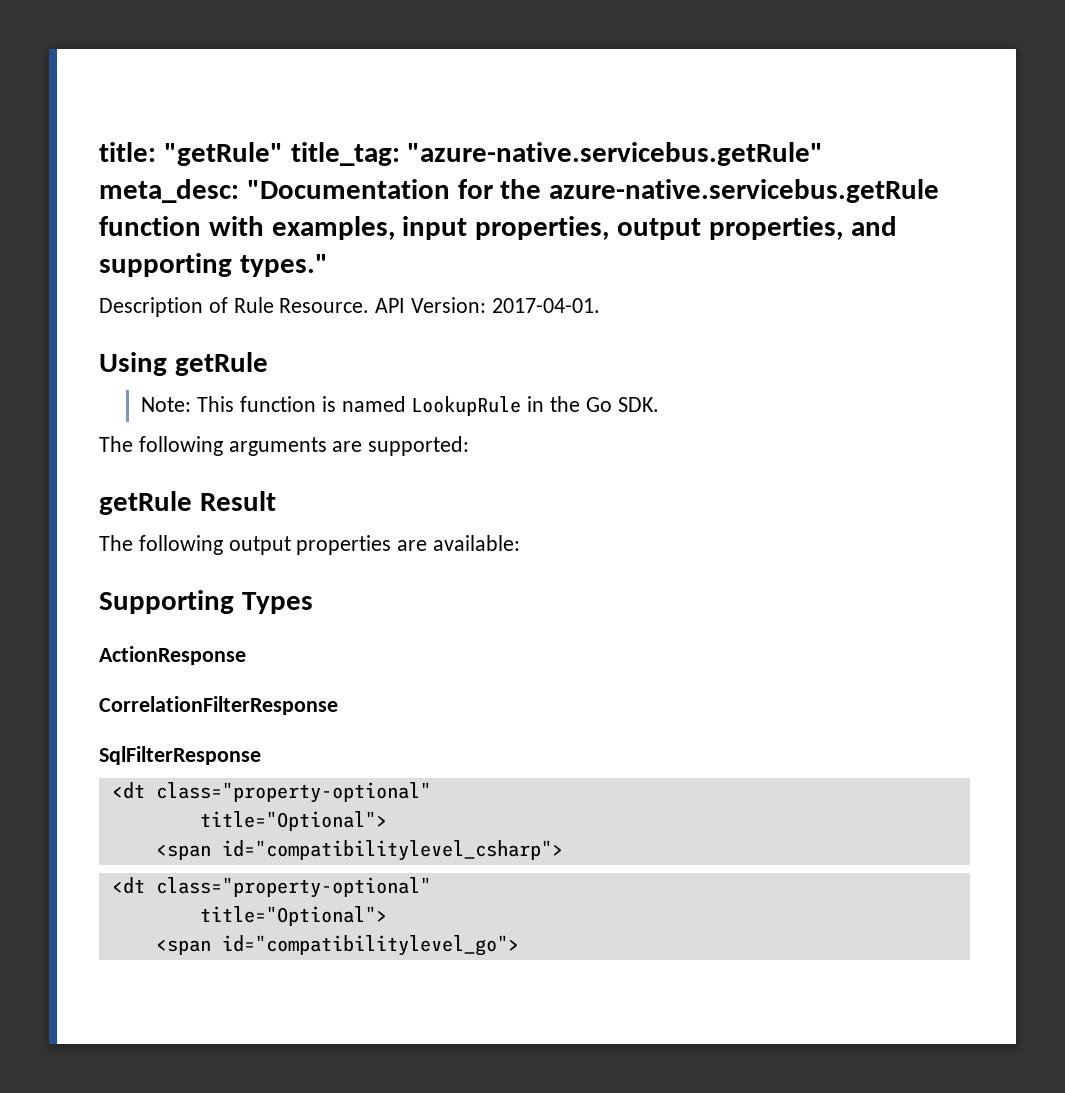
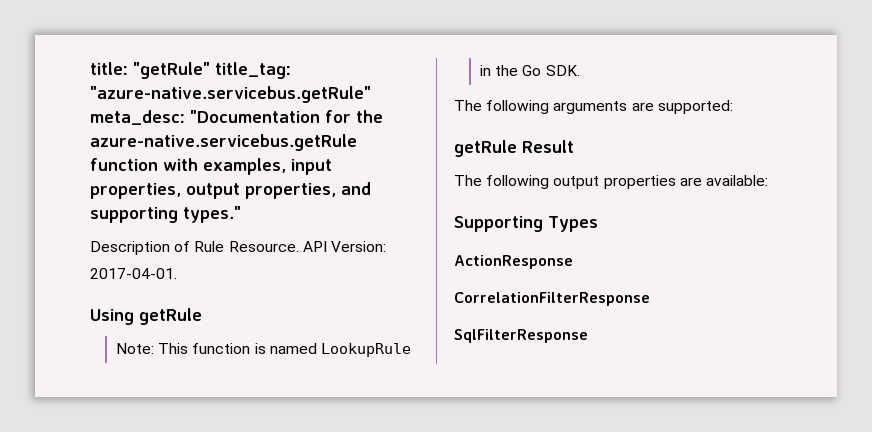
  SqlFilterResponse
- <dt class="property-optional"
- title="Optional">
- <span id="compatibilitylevel_csharp">
- <dt class="property-optional"
- title="Optional">
- <span id="compatibilitylevel_go">

